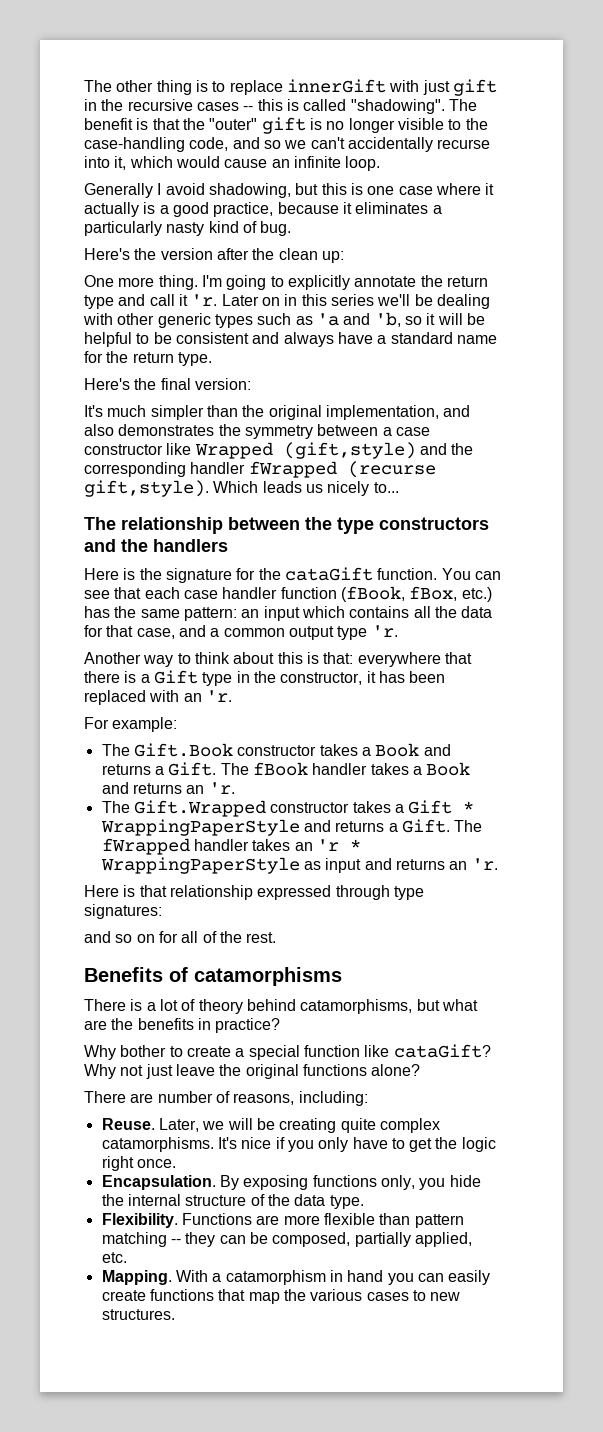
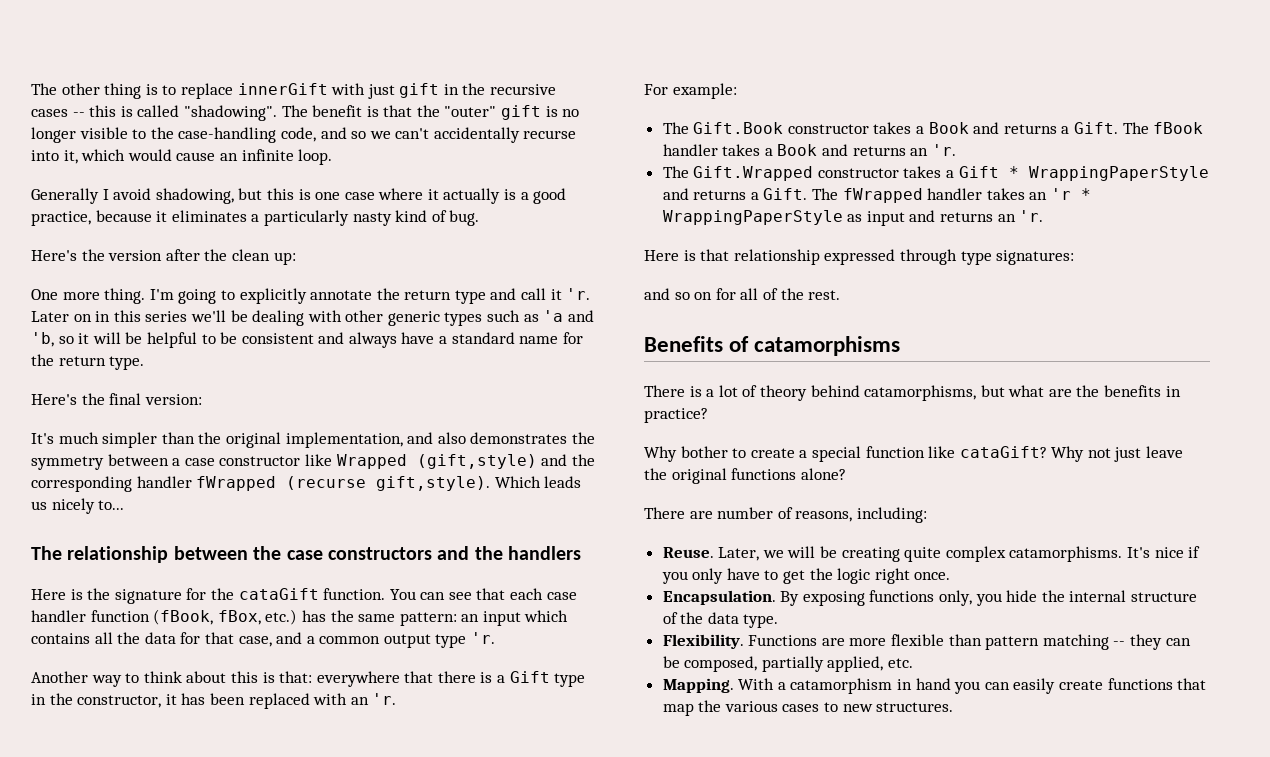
- The relationship between the type constructors and the handlers
+ The relationship between the case constructors and the handlers

